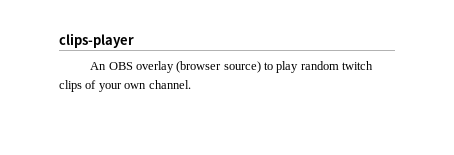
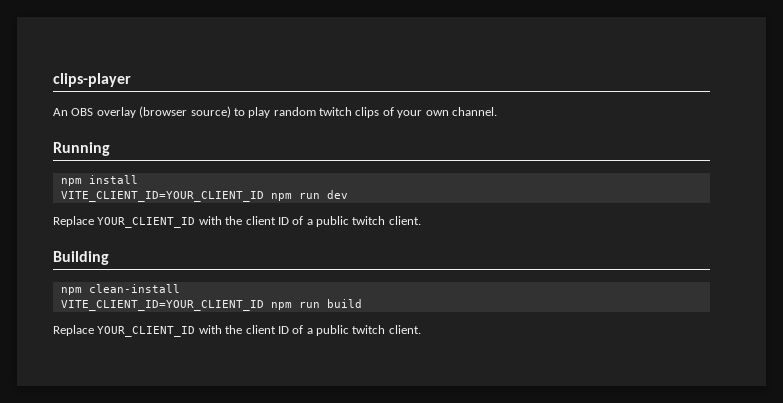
+ Running
+ npm install
+ VITE_CLIENT_ID=YOUR_CLIENT_ID npm run dev
+ Replace YOUR_CLIENT_ID with the client ID of a public twitch client.
+ Building
+ npm clean-install
+ VITE_CLIENT_ID=YOUR_CLIENT_ID npm run build
+ Replace YOUR_CLIENT_ID with the client ID of a public twitch client.

